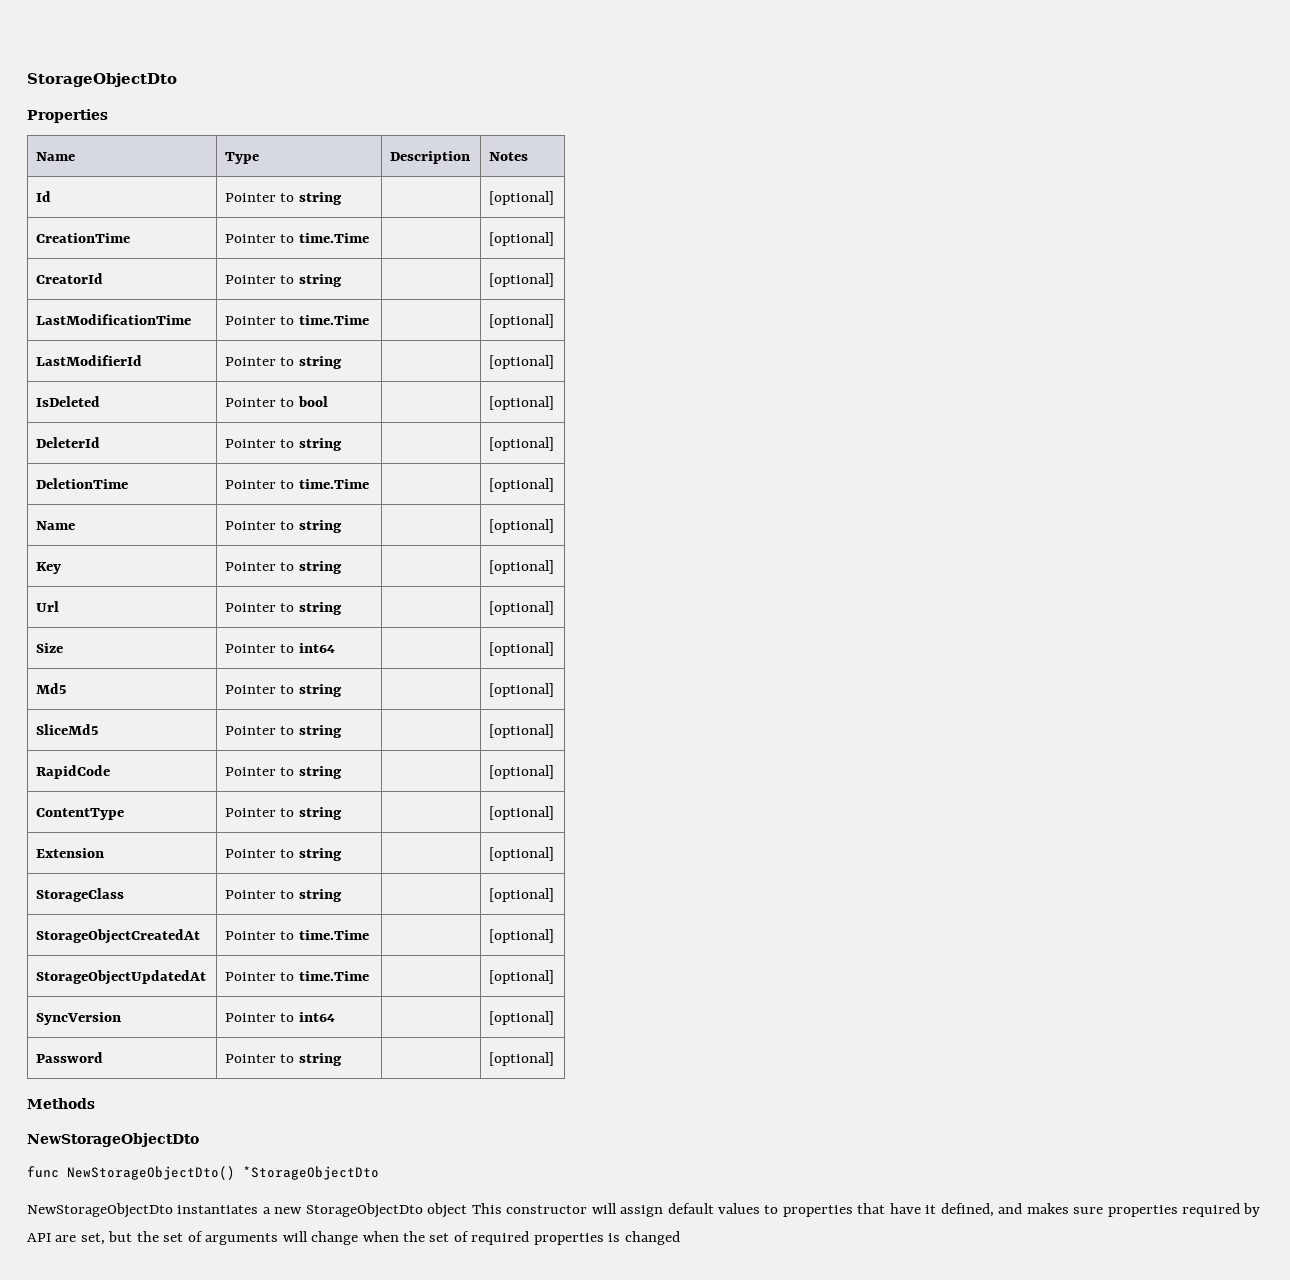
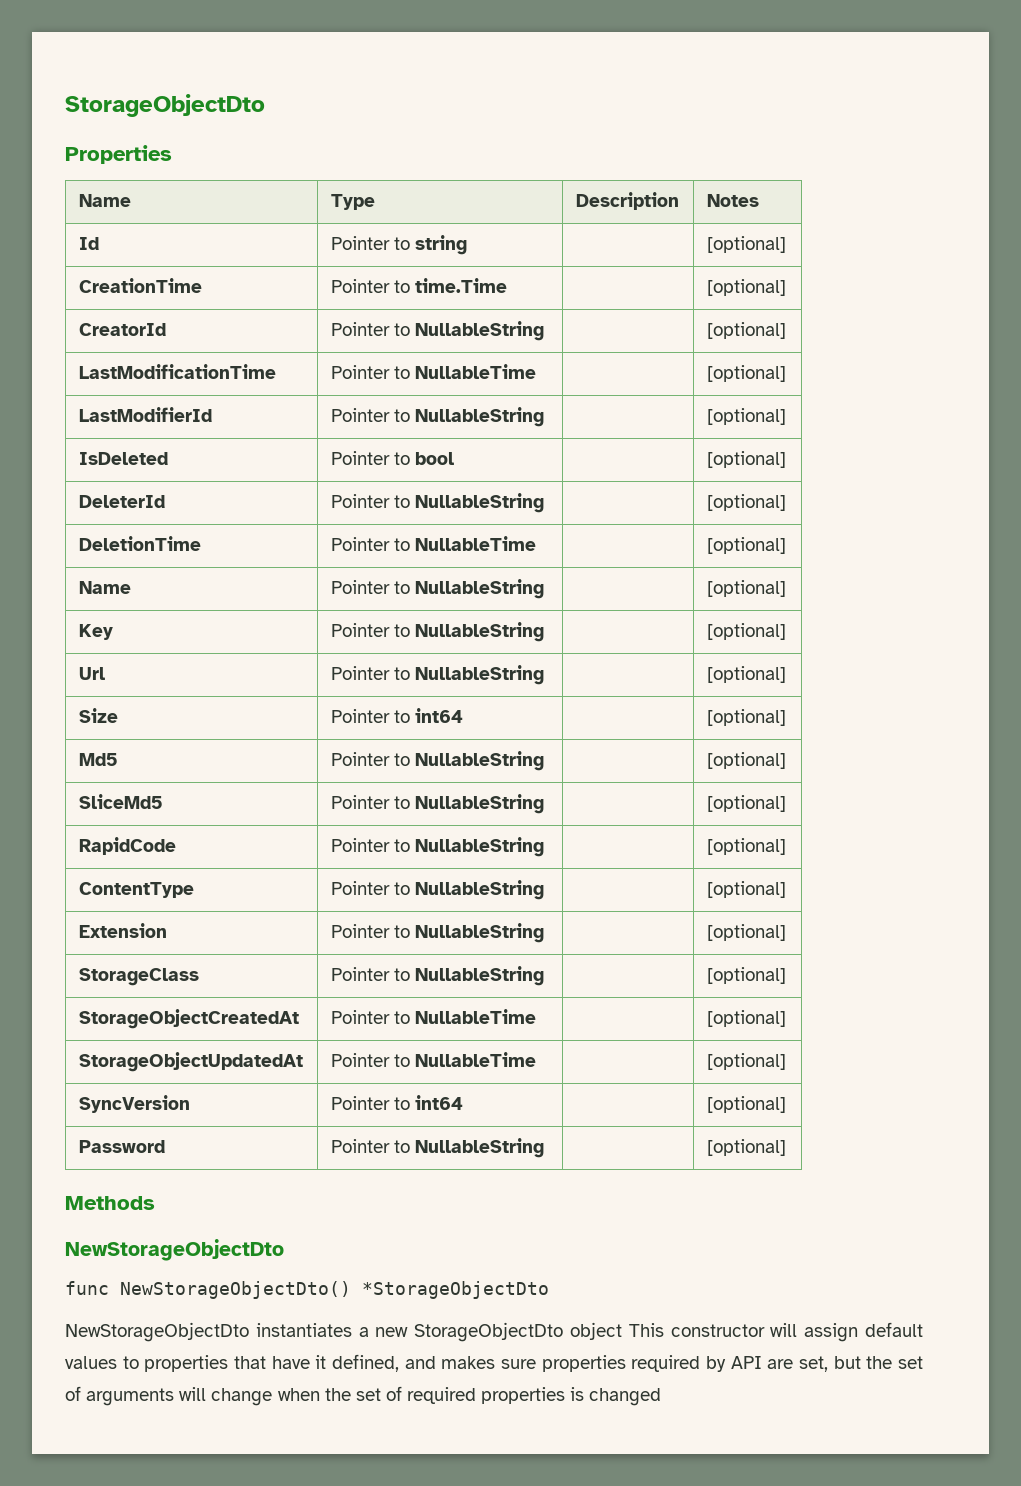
- CreatorId | Pointer to string | | [optional]
+ CreatorId | Pointer to NullableString | | [optional]
- LastModificationTime | Pointer to time.Time | | [optional]
+ LastModificationTime | Pointer to NullableTime | | [optional]
- LastModifierId | Pointer to string | | [optional]
+ LastModifierId | Pointer to NullableString | | [optional]
- DeleterId | Pointer to string | | [optional]
+ DeleterId | Pointer to NullableString | | [optional]
- DeletionTime | Pointer to time.Time | | [optional]
+ DeletionTime | Pointer to NullableTime | | [optional]
- Name | Pointer to string | | [optional]
+ Name | Pointer to NullableString | | [optional]
- Key | Pointer to string | | [optional]
+ Key | Pointer to NullableString | | [optional]
- Url | Pointer to string | | [optional]
+ Url | Pointer to NullableString | | [optional]
- Md5 | Pointer to string | | [optional]
+ Md5 | Pointer to NullableString | | [optional]
- SliceMd5 | Pointer to string | | [optional]
+ SliceMd5 | Pointer to NullableString | | [optional]
- RapidCode | Pointer to string | | [optional]
+ RapidCode | Pointer to NullableString | | [optional]
- ContentType | Pointer to string | | [optional]
+ ContentType | Pointer to NullableString | | [optional]
- Extension | Pointer to string | | [optional]
+ Extension | Pointer to NullableString | | [optional]
- StorageClass | Pointer to string | | [optional]
+ StorageClass | Pointer to NullableString | | [optional]
- StorageObjectCreatedAt | Pointer to time.Time | | [optional]
+ StorageObjectCreatedAt | Pointer to NullableTime | | [optional]
- StorageObjectUpdatedAt | Pointer to time.Time | | [optional]
+ StorageObjectUpdatedAt | Pointer to NullableTime | | [optional]
- Password | Pointer to string | | [optional]
+ Password | Pointer to NullableString | | [optional]

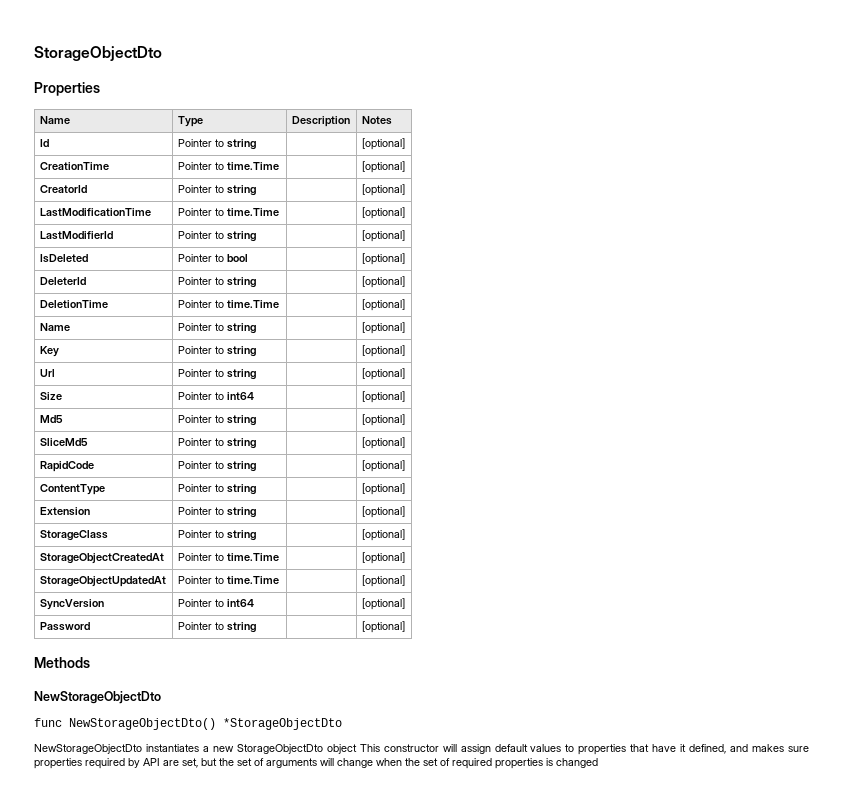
- CreatorId | Pointer to NullableString | | [optional]
+ CreatorId | Pointer to string | | [optional]
- LastModificationTime | Pointer to NullableTime | | [optional]
+ LastModificationTime | Pointer to time.Time | | [optional]
- LastModifierId | Pointer to NullableString | | [optional]
+ LastModifierId | Pointer to string | | [optional]
- DeleterId | Pointer to NullableString | | [optional]
+ DeleterId | Pointer to string | | [optional]
- DeletionTime | Pointer to NullableTime | | [optional]
+ DeletionTime | Pointer to time.Time | | [optional]
- Name | Pointer to NullableString | | [optional]
+ Name | Pointer to string | | [optional]
- Key | Pointer to NullableString | | [optional]
+ Key | Pointer to string | | [optional]
- Url | Pointer to NullableString | | [optional]
+ Url | Pointer to string | | [optional]
- Md5 | Pointer to NullableString | | [optional]
+ Md5 | Pointer to string | | [optional]
- SliceMd5 | Pointer to NullableString | | [optional]
+ SliceMd5 | Pointer to string | | [optional]
- RapidCode | Pointer to NullableString | | [optional]
+ RapidCode | Pointer to string | | [optional]
- ContentType | Pointer to NullableString | | [optional]
+ ContentType | Pointer to string | | [optional]
- Extension | Pointer to NullableString | | [optional]
+ Extension | Pointer to string | | [optional]
- StorageClass | Pointer to NullableString | | [optional]
+ StorageClass | Pointer to string | | [optional]
- StorageObjectCreatedAt | Pointer to NullableTime | | [optional]
+ StorageObjectCreatedAt | Pointer to time.Time | | [optional]
- StorageObjectUpdatedAt | Pointer to NullableTime | | [optional]
+ StorageObjectUpdatedAt | Pointer to time.Time | | [optional]
- Password | Pointer to NullableString | | [optional]
+ Password | Pointer to string | | [optional]

